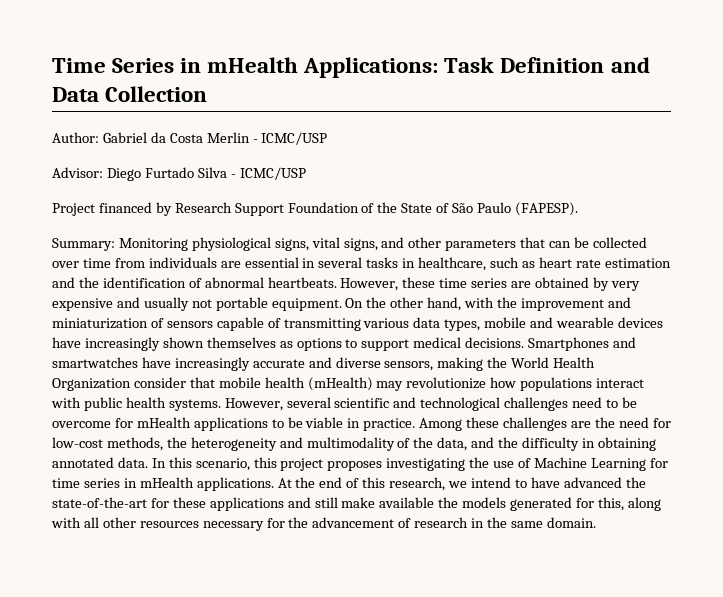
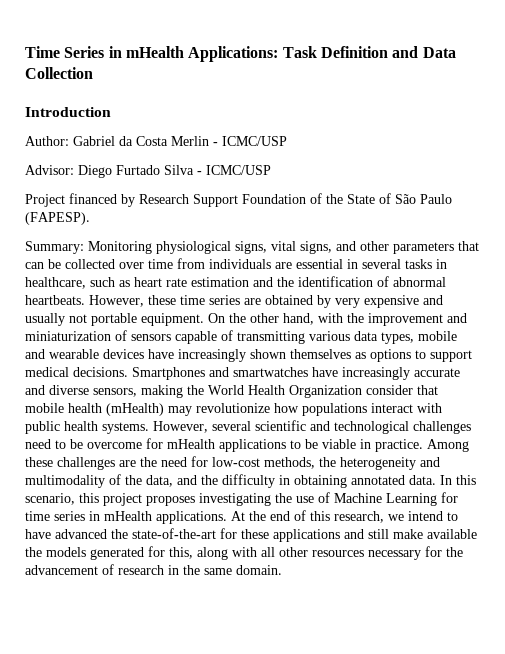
+ Introduction

